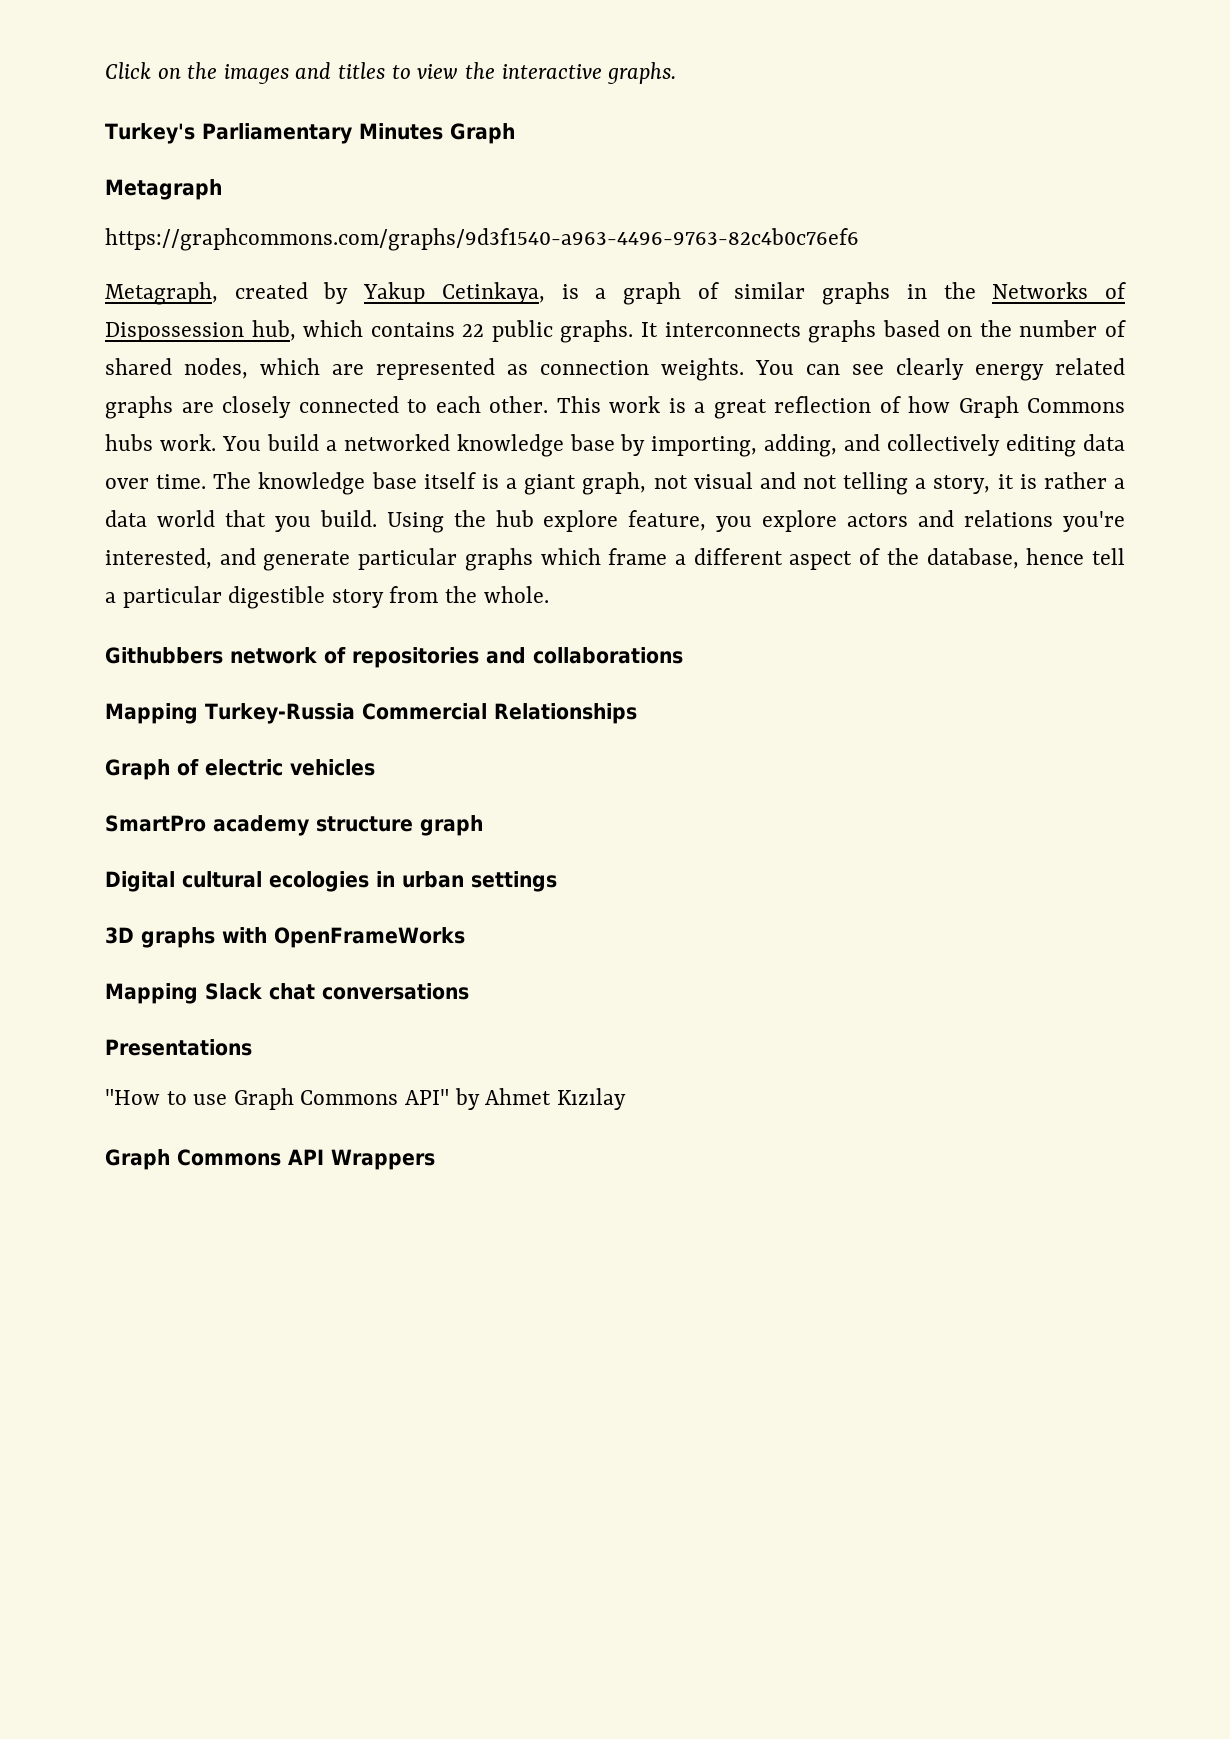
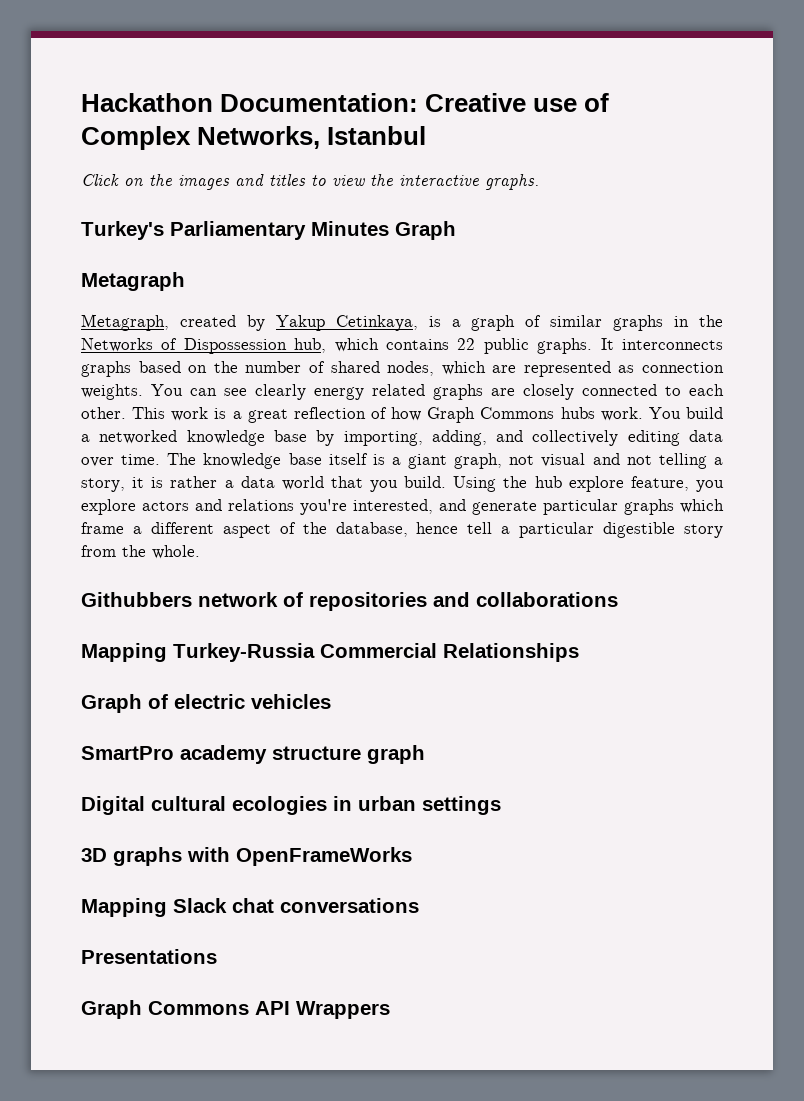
+ Hackathon Documentation: Creative use of Complex Networks, Istanbul
- https://graphcommons.com/graphs/9d3f1540-a963-4496-9763-82c4b0c76ef6
- "How to use Graph Commons API" by Ahmet Kızılay

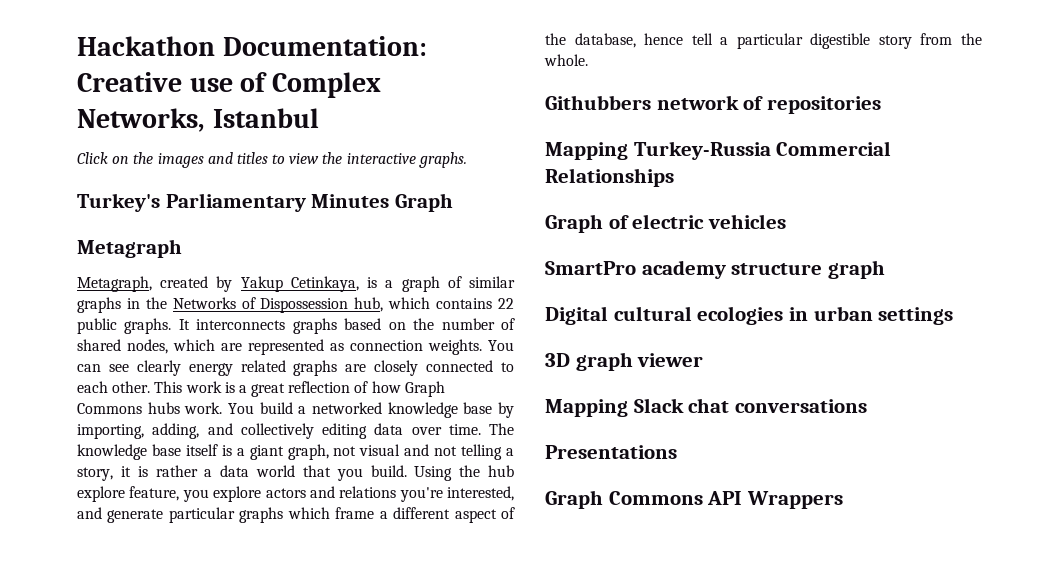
- Githubbers network of repositories and collaborations
+ Githubbers network of repositories
- 3D graphs with OpenFrameWorks
+ 3D graph viewer

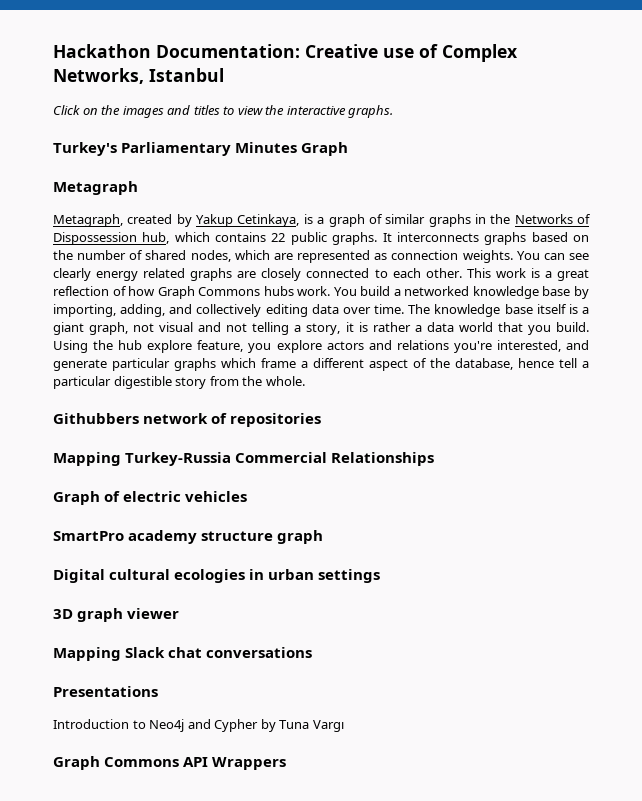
+ Introduction to Neo4j and Cypher by Tuna Vargı

